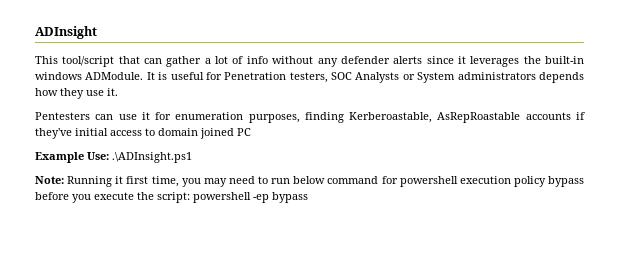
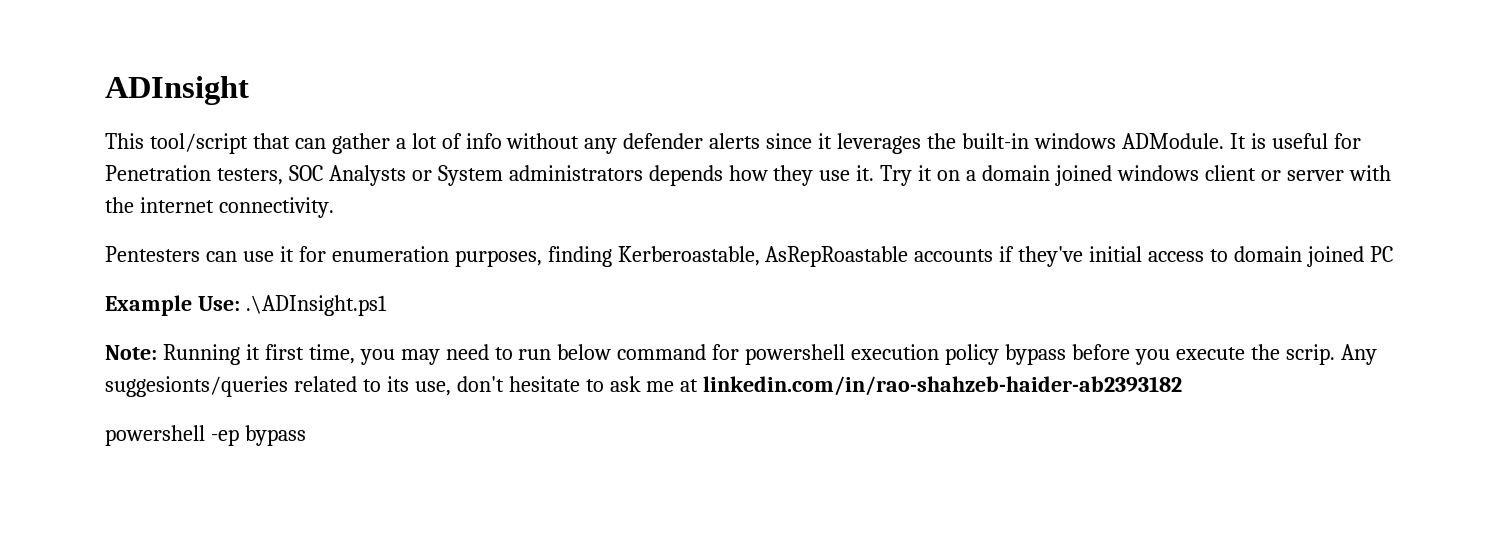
+ Try it on a domain joined windows client or server with the internet connectivity.
- Note: Running it first time, you may need to run below command for powershell execution policy bypass before you execute the script: powershell -ep bypass
+ Note: Running it first time, you may need to run below command for powershell execution policy bypass before you execute the scrip. Any suggesionts/queries related to its use, don't hesitate to ask me at linkedin.com/in/rao-shahzeb-haider-ab2393182
+ powershell -ep bypass

